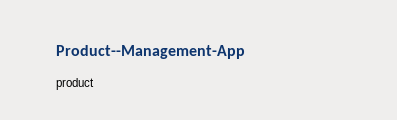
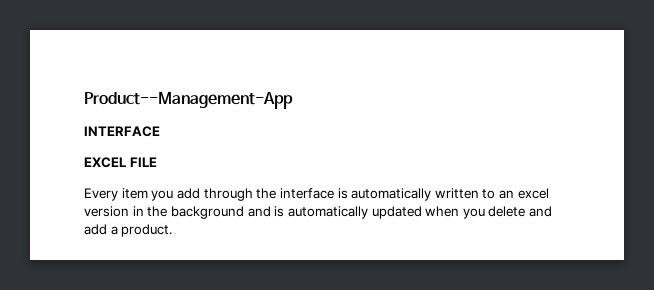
- product
+ INTERFACE
+ EXCEL FILE
+ Every item you add through the interface is automatically written to an excel version in the background and is automatically updated when you delete and add a product.

